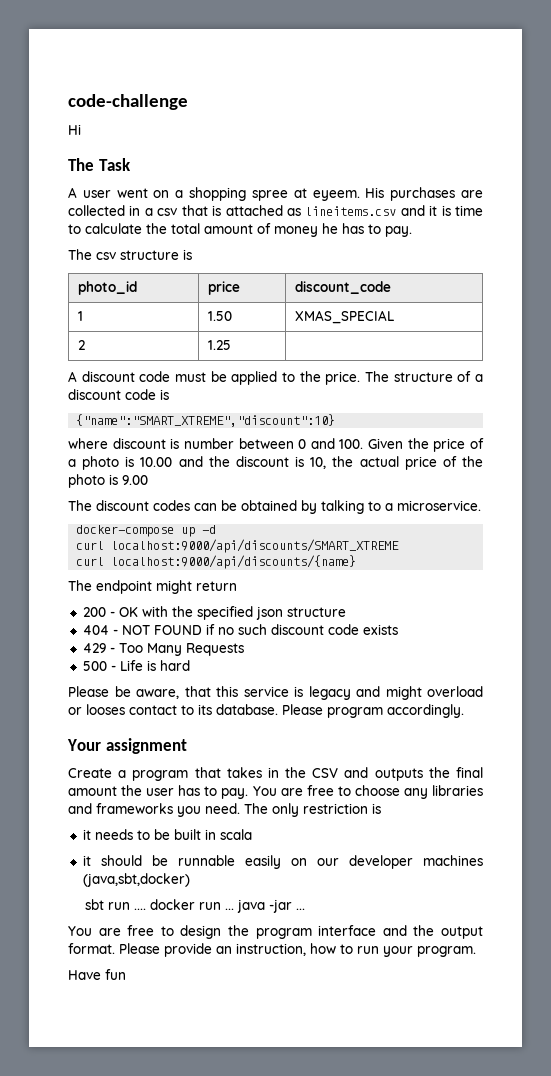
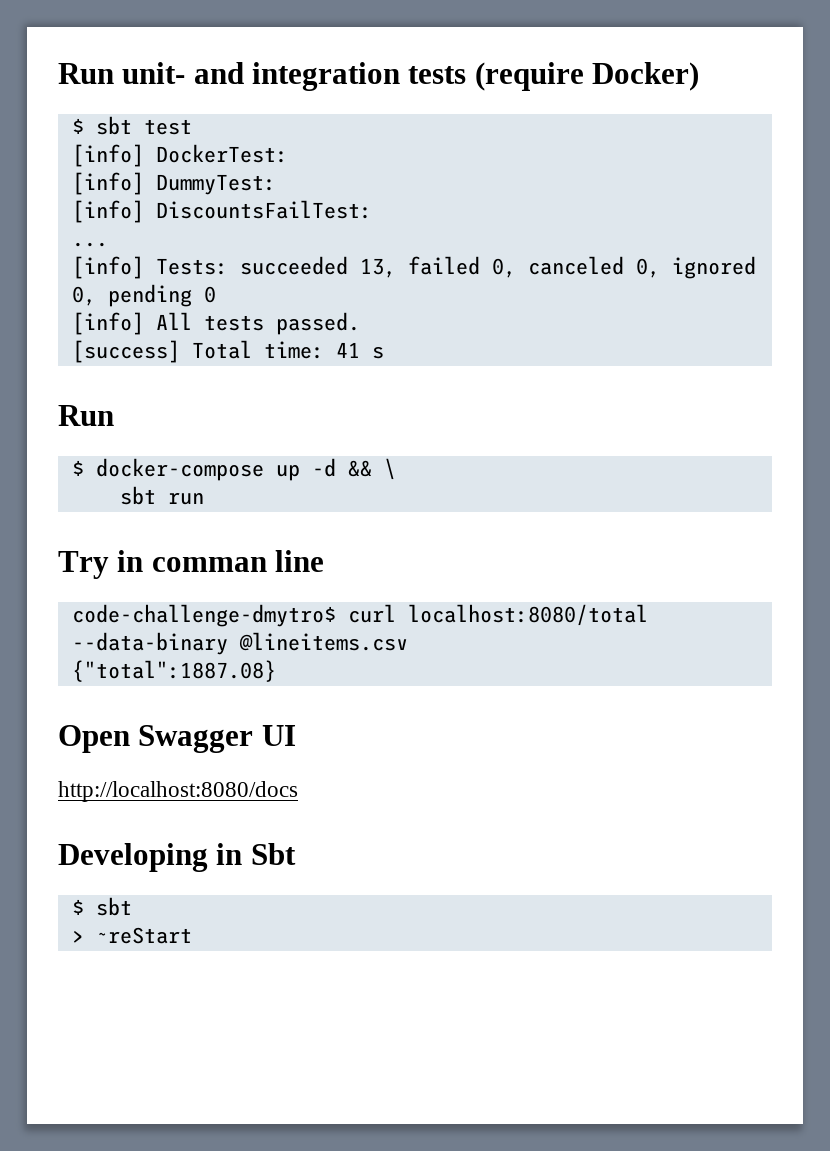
- code-challenge
- Hi
- The Task
- A user went on a shopping spree at eyeem. His purchases are collected in a csv that is attached as lineitems.csv and it is time to calculate the total amount of money he has to pay.
- The csv structure is
- photo_id | price | discount_code
- 1 | 1.50 | XMAS_SPECIAL
- 2 | 1.25 |
- A discount code must be applied to the price. The structure of a discount code is
- {"name":"SMART_XTREME","discount":10}
- where discount is number between 0 and 100. Given the price of a photo is 10.00 and the discount is 10, the actual price of the photo is 9.00
- The discount codes can be obtained by talking to a microservice.
- docker-compose up -d
- curl localhost:9000/api/discounts/SMART_XTREME
- curl localhost:9000/api/discounts/{name}
- The endpoint might return
- 200 - OK with the specified json structure
- 404 - NOT FOUND if no such discount code exists
- 429 - Too Many Requests
- 500 - Life is hard
- Please be aware, that this service is legacy and might overload or looses contact to its database. Please program accordingly.
- Your assignment
- Create a program that takes in the CSV and outputs the final amount the user has to pay. You are free to choose any libraries and frameworks you need. The only restriction is
- it needs to be built in scala
- it should be runnable easily on our developer machines (java,sbt,docker)
- sbt run .... docker run ... java -jar ...
- You are free to design the program interface and the output format. Please provide an instruction, how to run your program.
- Have fun
+ Run unit- and integration tests (require Docker)
+ $ sbt test
+ [info] DockerTest:
+ [info] DummyTest:
+ [info] DiscountsFailTest:
+ ...
+ [info] Tests: succeeded 13, failed 0, canceled 0, ignored 0, pending 0
+ [info] All tests passed.
+ [success] Total time: 41 s
+ Run
+ $ docker-compose up -d && \
+ sbt run
+ Try in comman line
+ code-challenge-dmytro$ curl localhost:8080/total --data-binary @lineitems.csv
+ {"total":1887.08}
+ Open Swagger UI
+ http://localhost:8080/docs
+ Developing in Sbt
+ $ sbt
+ > ~reStart

